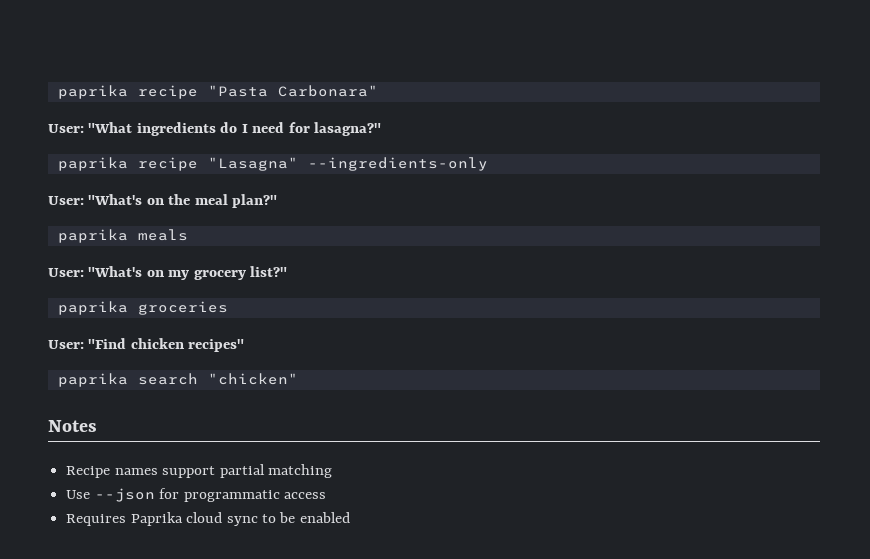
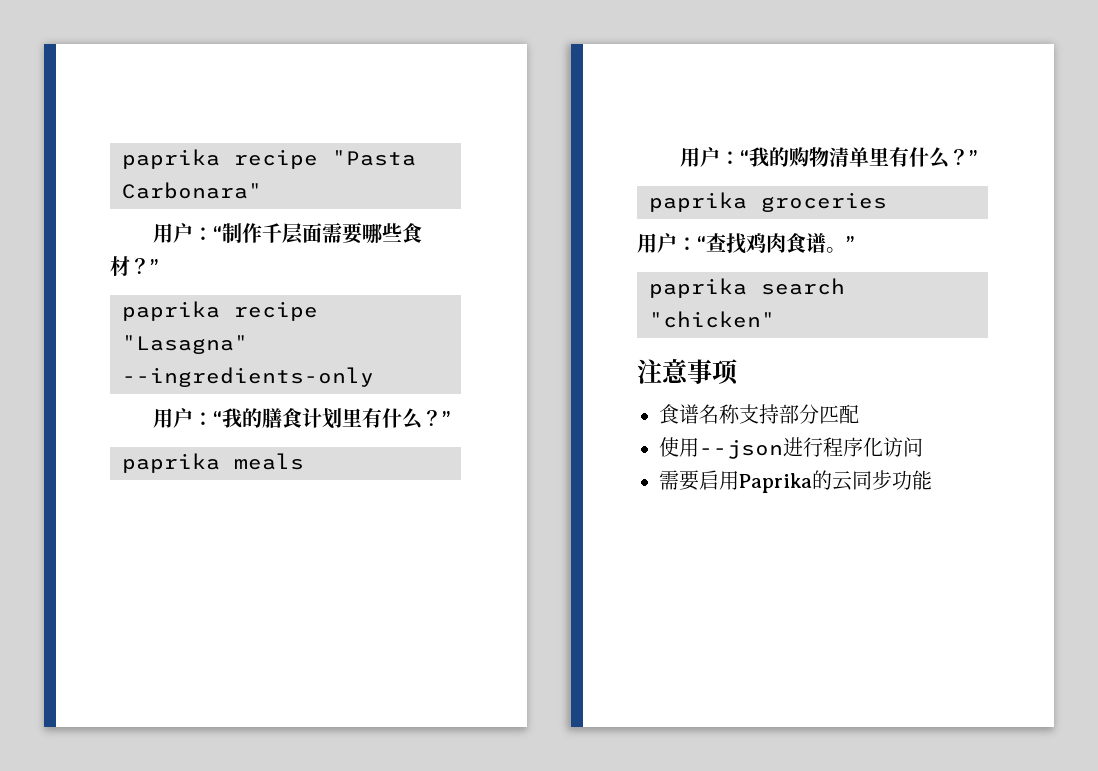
- User: "What ingredients do I need for lasagna?"
+ 用户：“制作千层面需要哪些食材？”
  paprika recipe "Lasagna" --ingredients-only
- User: "What's on the meal plan?"
+ 用户：“我的膳食计划里有什么？”
  paprika meals
- User: "What's on my grocery list?"
+ 用户：“我的购物清单里有什么？”
  paprika groceries
- User: "Find chicken recipes"
+ 用户：“查找鸡肉食谱。”
  paprika search "chicken"
- Notes
- Recipe names support partial matching
- Use --json for programmatic access
- Requires Paprika cloud sync to be enabled
+ 注意事项
+ 食谱名称支持部分匹配
+ 使用--json进行程序化访问
+ 需要启用Paprika的云同步功能

